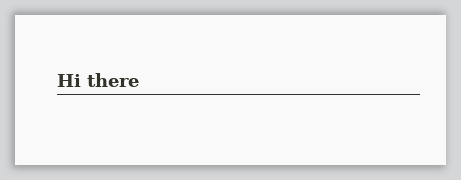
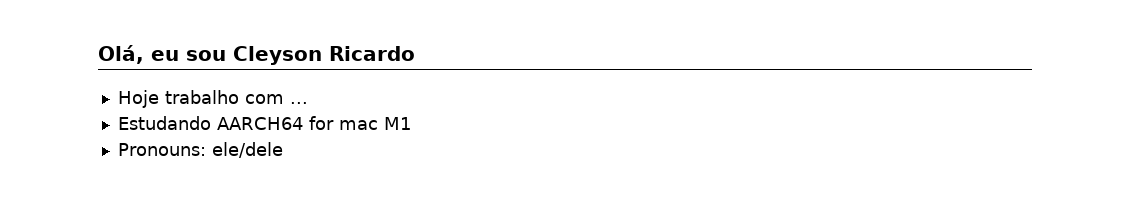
- Hi there
+ Olá, eu sou Cleyson Ricardo
+ Hoje trabalho com ...
+ Estudando AARCH64 for mac M1
+ Pronouns: ele/dele

